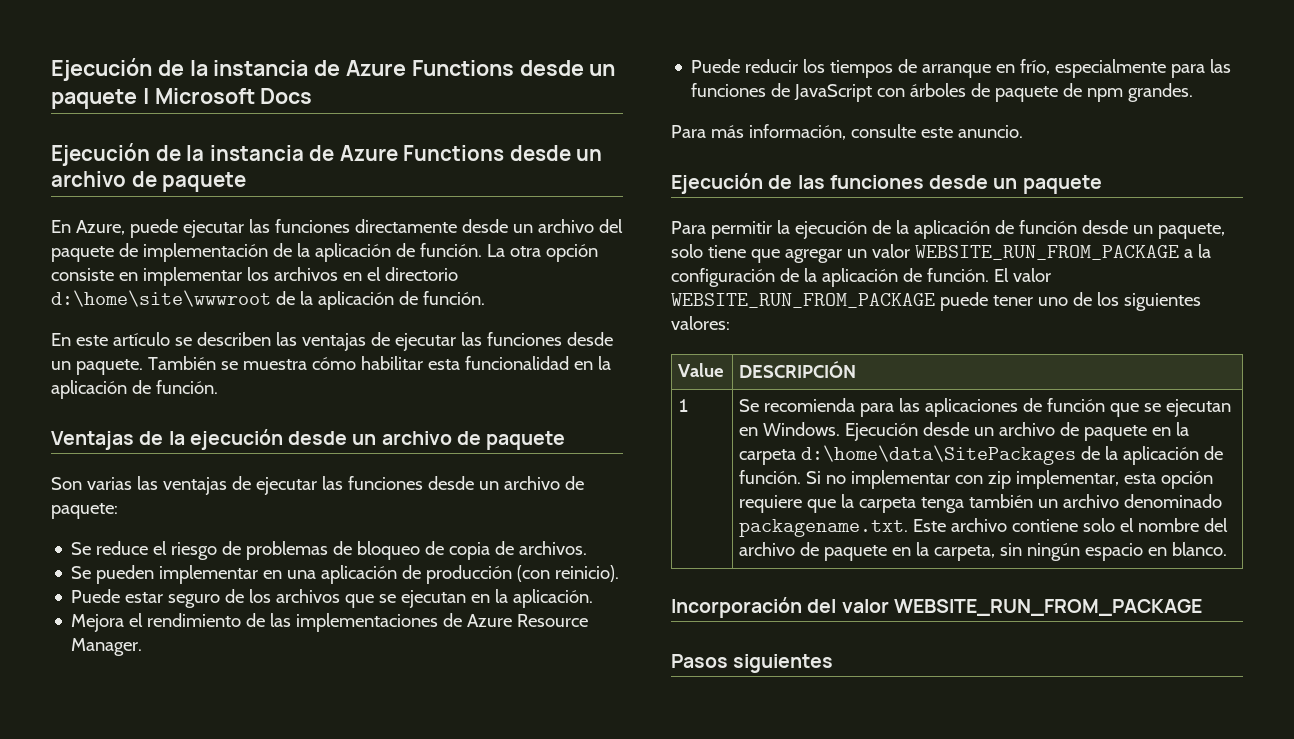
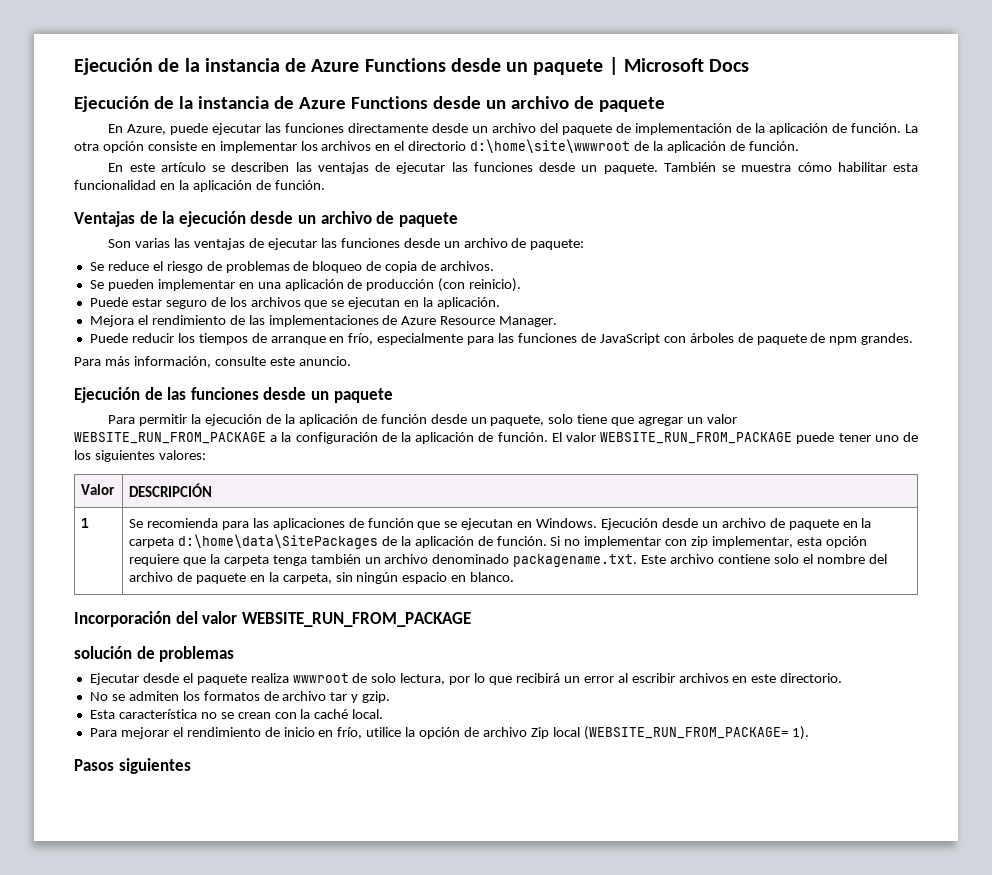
- Value | DESCRIPCIÓN
+ Valor | DESCRIPCIÓN
+ solución de problemas
+ Ejecutar desde el paquete realiza wwwroot de solo lectura, por lo que recibirá un error al escribir archivos en este directorio.
+ No se admiten los formatos de archivo tar y gzip.
+ Esta característica no se crean con la caché local.
+ Para mejorar el rendimiento de inicio en frío, utilice la opción de archivo Zip local (WEBSITE_RUN_FROM_PACKAGE= 1).

